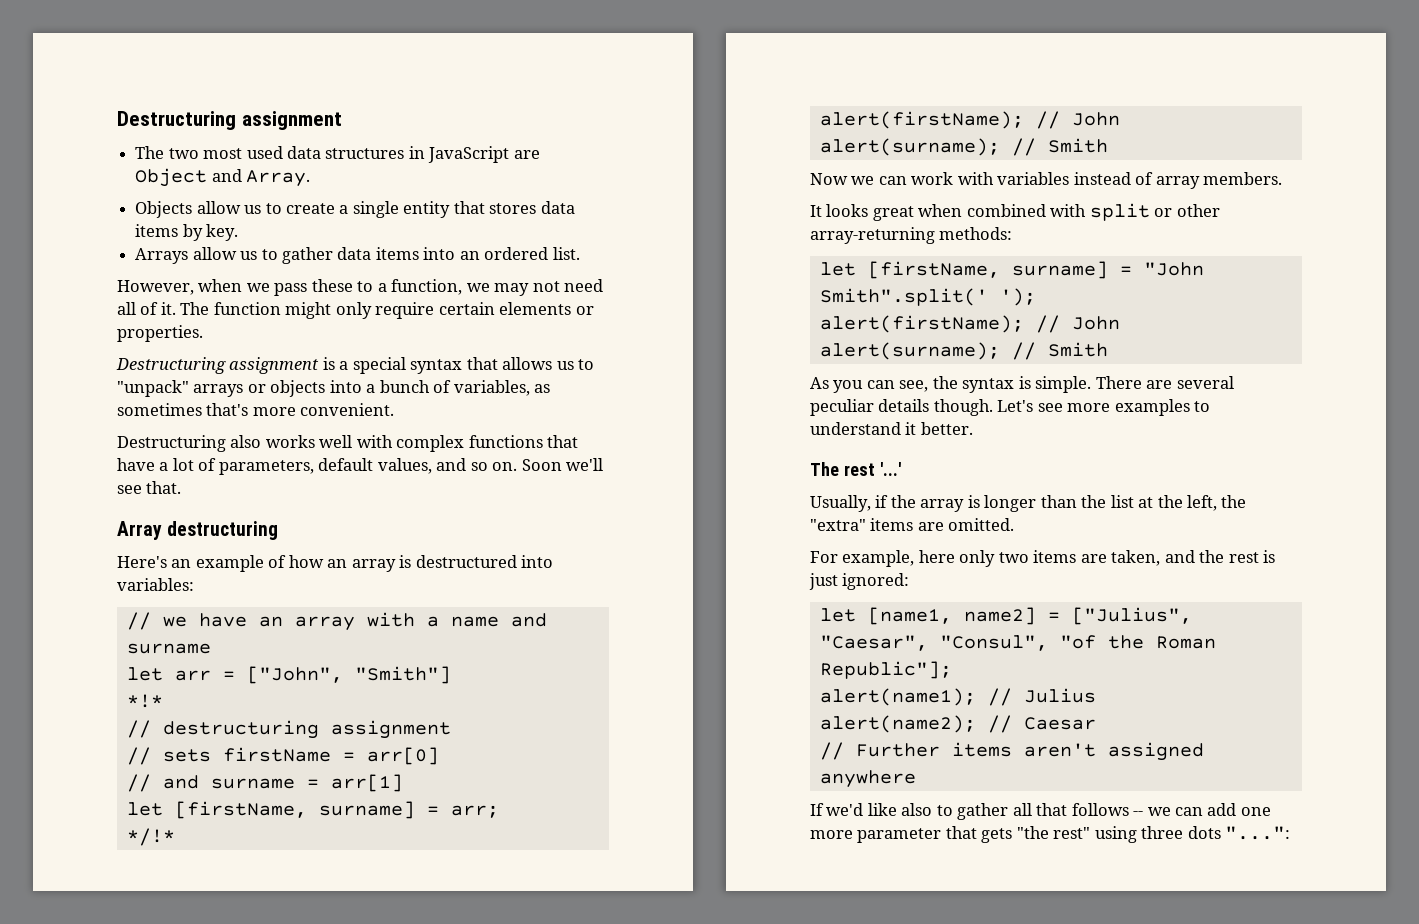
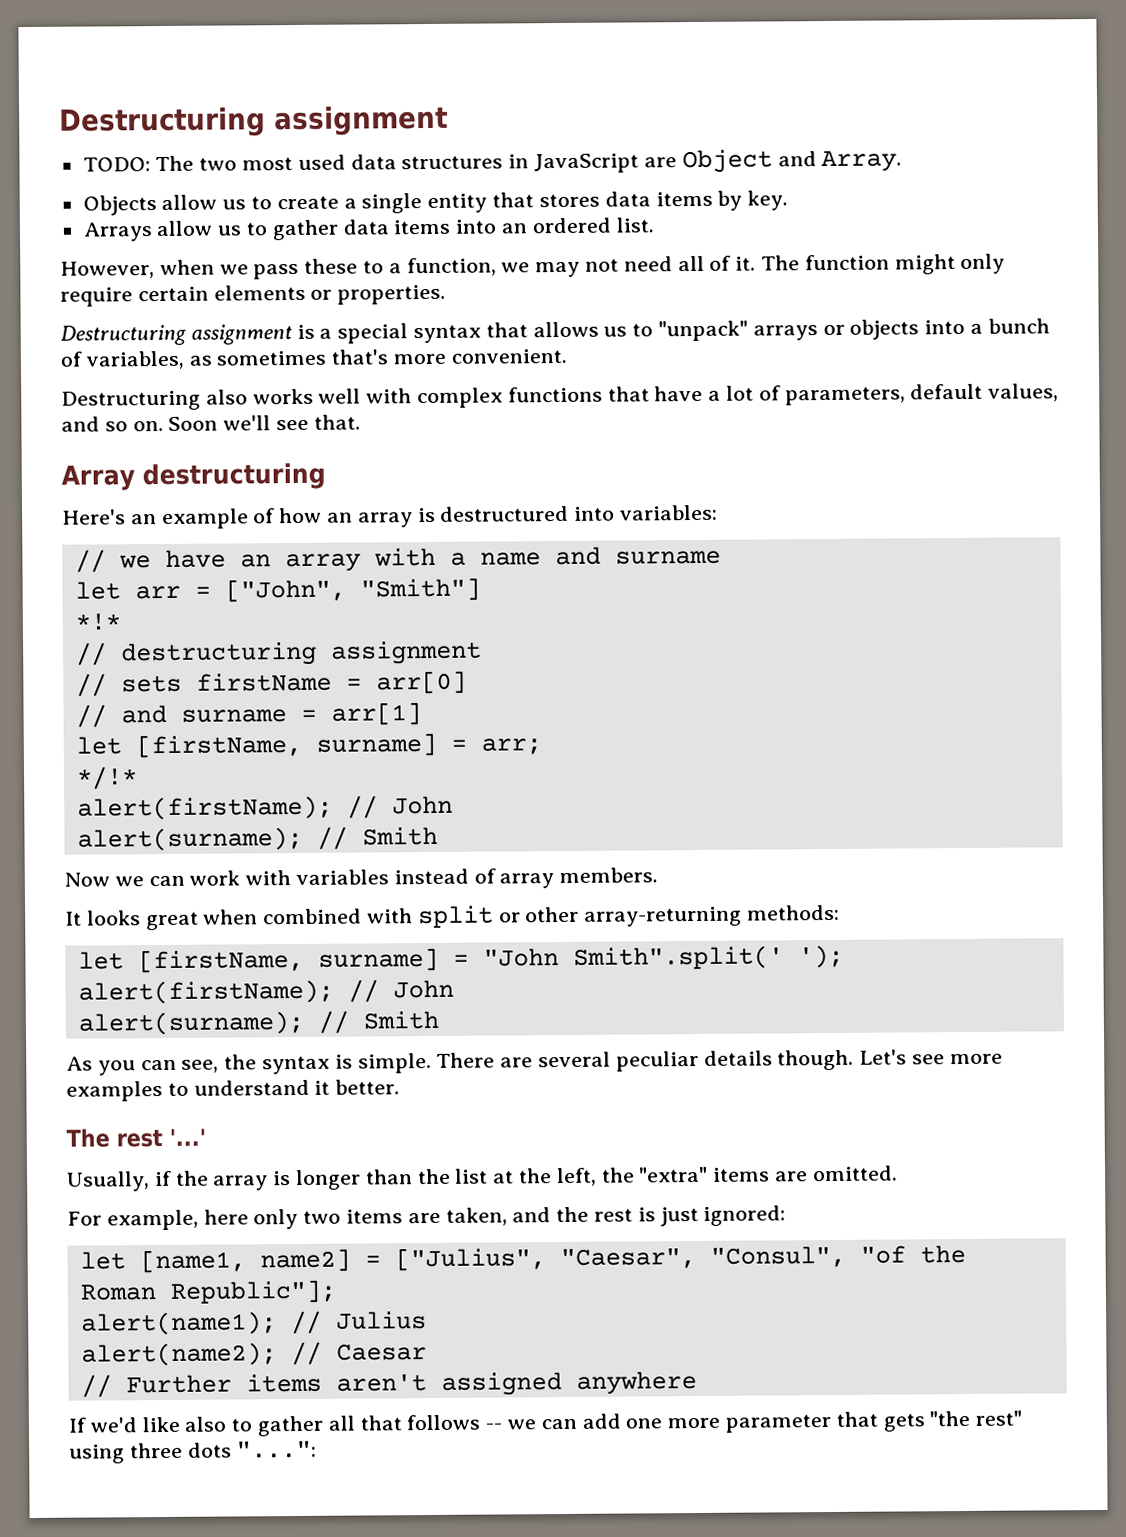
- The two most used data structures in JavaScript are Object and Array.
+ TODO: The two most used data structures in JavaScript are Object and Array.

